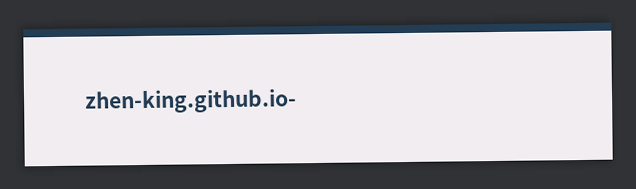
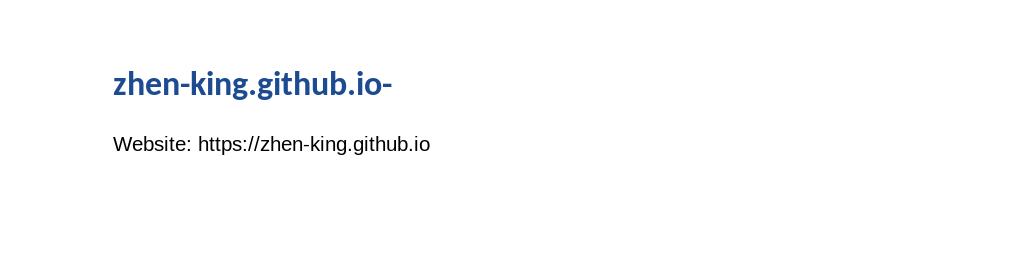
+ Website: https://zhen-king.github.io

